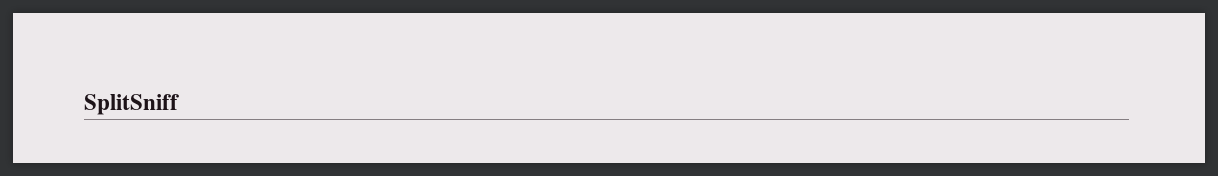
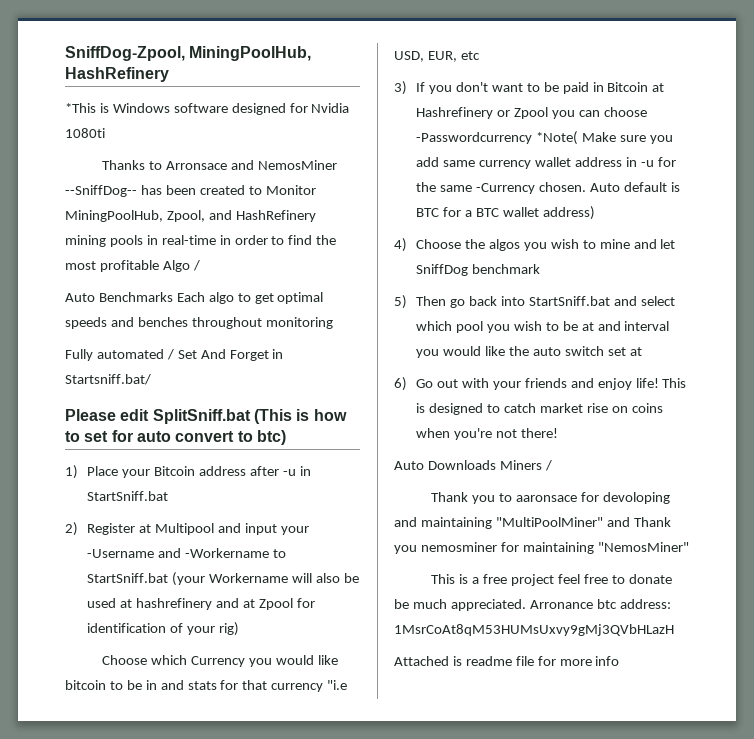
- SplitSniff
+ SniffDog-Zpool, MiningPoolHub, HashRefinery
+ *This is Windows software designed for Nvidia 1080ti
+ Thanks to Arronsace and NemosMiner --SniffDog-- has been created to Monitor MiningPoolHub, Zpool, and HashRefinery mining pools in real-time in order to find the most profitable Algo /
+ Auto Benchmarks Each algo to get optimal speeds and benches throughout monitoring
+ Fully automated / Set And Forget in Startsniff.bat/
+ Please edit SplitSniff.bat (This is how to set for auto convert to btc)
+ 1) Place your Bitcoin address after -u in StartSniff.bat
+ 2) Register at Multipool and input your -Username and -Workername to StartSniff.bat (your Workername will also be used at hashrefinery and at Zpool for identification of your rig)
+ Choose which Currency you would like bitcoin to be in and stats for that currency "i.e USD, EUR, etc
+ 3) If you don't want to be paid in Bitcoin at Hashrefinery or Zpool you can choose -Passwordcurrency *Note( Make sure you add same currency wallet address in -u for the same -Currency chosen. Auto default is BTC for a BTC wallet address)
+ 4) Choose the algos you wish to mine and let SniffDog benchmark
+ 5) Then go back into StartSniff.bat and select which pool you wish to be at and interval you would like the auto switch set at
+ 6) Go out with your friends and enjoy life! This is designed to catch market rise on coins when you're not there!
+ Auto Downloads Miners /
+ Thank you to aaronsace for devoloping and maintaining "MultiPoolMiner" and Thank you nemosminer for maintaining "NemosMiner"
+ This is a free project feel free to donate be much appreciated. Arronance btc address: 1MsrCoAt8qM53HUMsUxvy9gMj3QVbHLazH
+ Attached is readme file for more info

